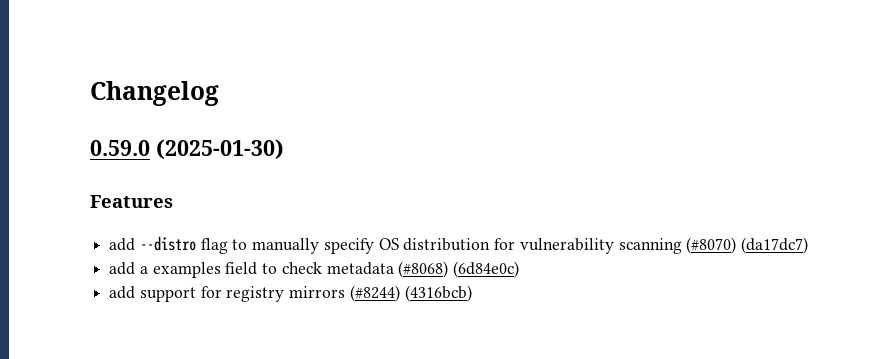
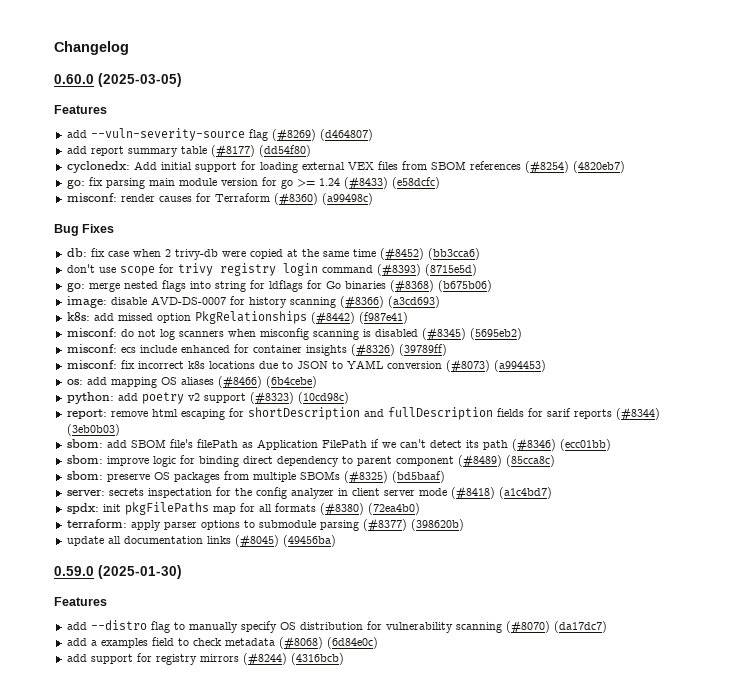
+ 0.60.0 (2025-03-05)
+ Features
+ add --vuln-severity-source flag (#8269) (d464807)
+ add report summary table (#8177) (dd54f80)
+ cyclonedx: Add initial support for loading external VEX files from SBOM references (#8254) (4820eb7)
+ go: fix parsing main module version for go >= 1.24 (#8433) (e58dcfc)
+ misconf: render causes for Terraform (#8360) (a99498c)
+ Bug Fixes
+ db: fix case when 2 trivy-db were copied at the same time (#8452) (bb3cca6)
+ don't use scope for trivy registry login command (#8393) (8715e5d)
+ go: merge nested flags into string for ldflags for Go binaries (#8368) (b675b06)
+ image: disable AVD-DS-0007 for history scanning (#8366) (a3cd693)
+ k8s: add missed option PkgRelationships (#8442) (f987e41)
+ misconf: do not log scanners when misconfig scanning is disabled (#8345) (5695eb2)
+ misconf: ecs include enhanced for container insights (#8326) (39789ff)
+ misconf: fix incorrect k8s locations due to JSON to YAML conversion (#8073) (a994453)
+ os: add mapping OS aliases (#8466) (6b4cebe)
+ python: add poetry v2 support (#8323) (10cd98c)
+ report: remove html escaping for shortDescription and fullDescription fields for sarif reports (#8344) (3eb0b03)
+ sbom: add SBOM file's filePath as Application FilePath if we can't detect its path (#8346) (ecc01bb)
+ sbom: improve logic for binding direct dependency to parent component (#8489) (85cca8c)
+ sbom: preserve OS packages from multiple SBOMs (#8325) (bd5baaf)
+ server: secrets inspectation for the config analyzer in client server mode (#8418) (a1c4bd7)
+ spdx: init pkgFilePaths map for all formats (#8380) (72ea4b0)
+ terraform: apply parser options to submodule parsing (#8377) (398620b)
+ update all documentation links (#8045) (49456ba)

